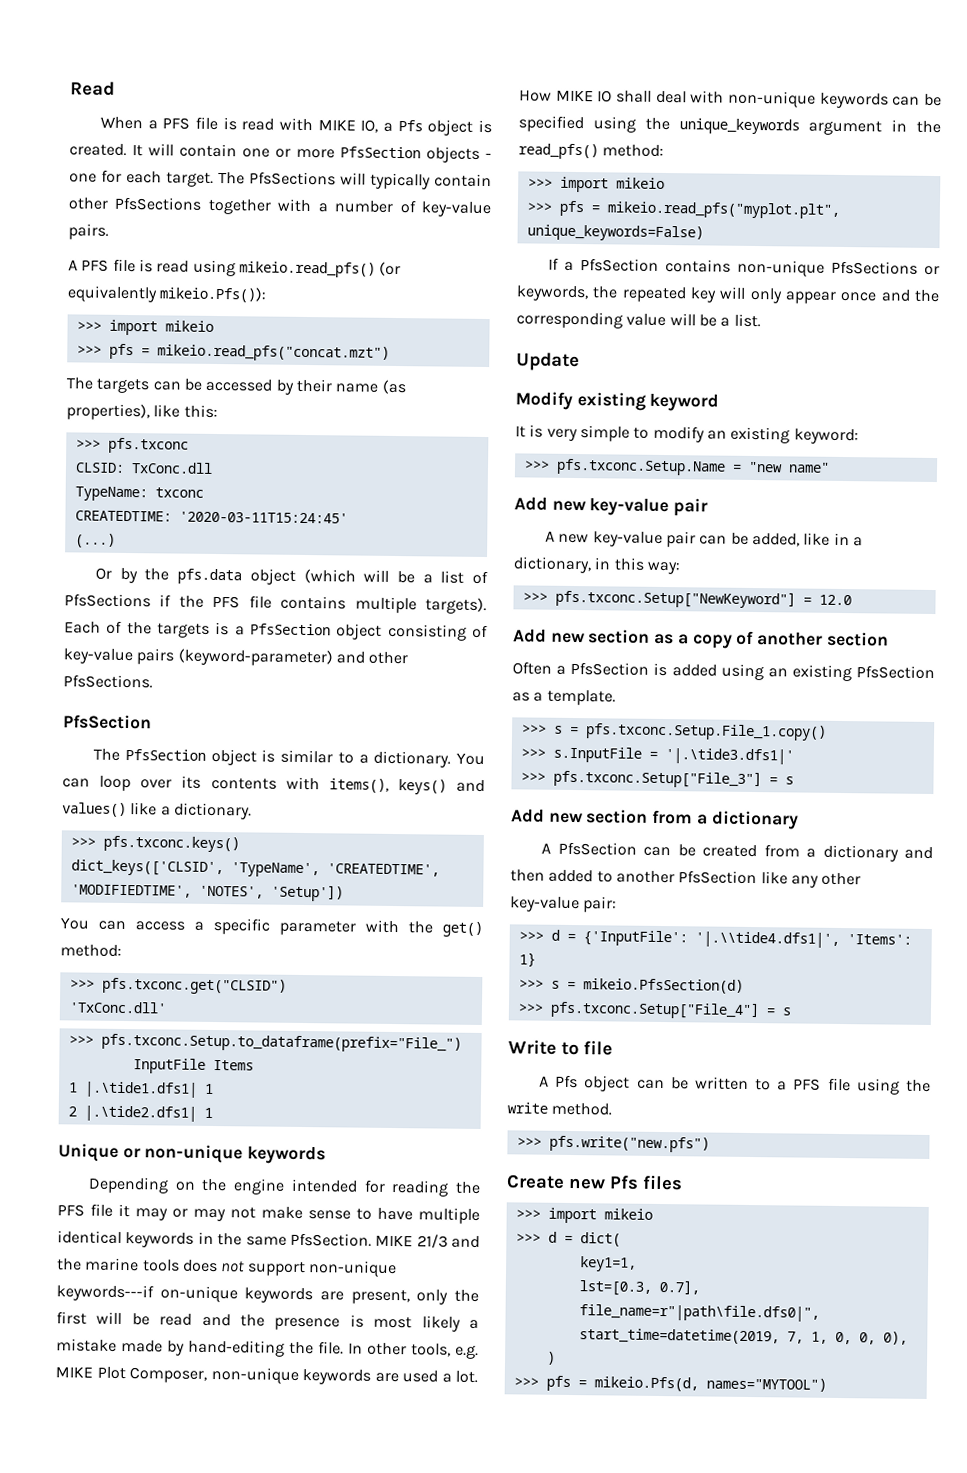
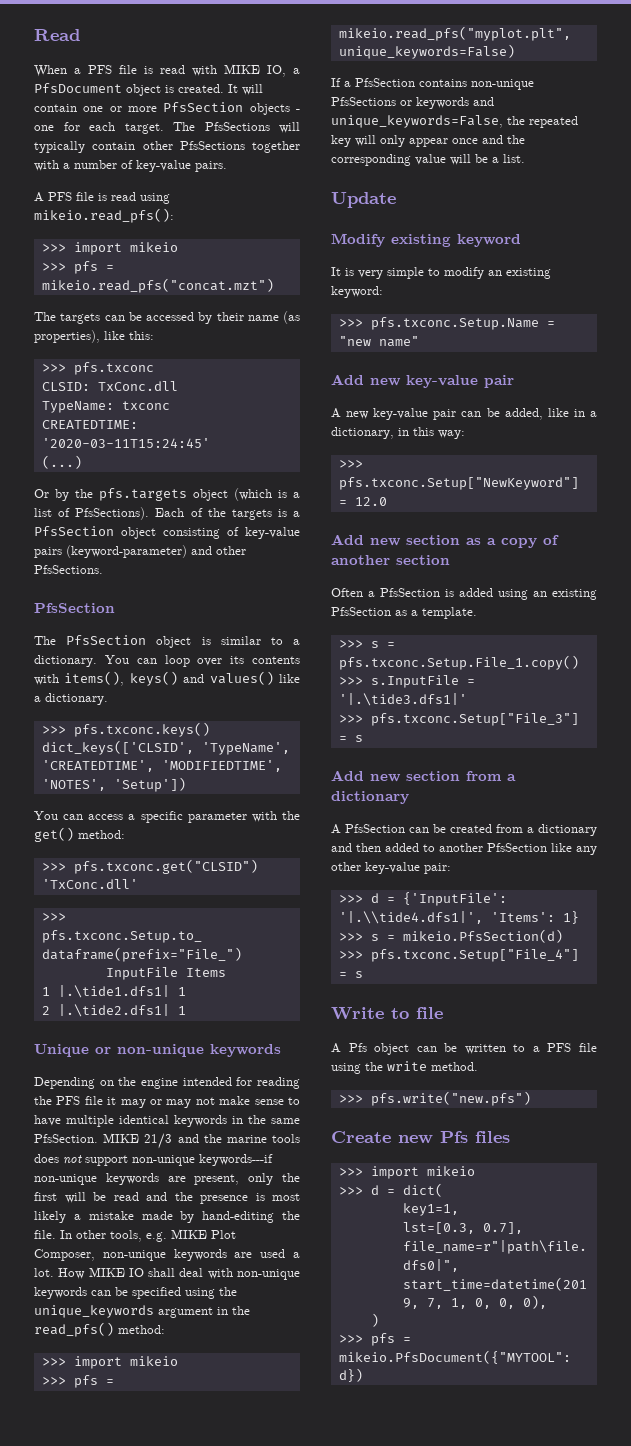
- When a PFS file is read with MIKE IO, a Pfs object is created.
+ When a PFS file is read with MIKE IO, a PfsDocument object is created.
- A PFS file is read using mikeio.read_pfs() (or equivalently mikeio.Pfs()):
+ A PFS file is read using mikeio.read_pfs():
- Or by the pfs.data object (which will be a list of PfsSections if the PFS file contains multiple targets).
+ Or by the pfs.targets object (which is a list of PfsSections).
- MIKE 21/3 and the marine tools does not support non-unique keywords---if on-unique keywords are present, only the first will be read and the presence is most likely a mistake made by hand-editing the file.
+ MIKE 21/3 and the marine tools does not support non-unique keywords---if non-unique keywords are present, only the first will be read and the presence is most likely a mistake made by hand-editing the file.
- If a PfsSection contains non-unique PfsSections or keywords, the repeated key will only appear once and the corresponding value will be a list.
+ If a PfsSection contains non-unique PfsSections or keywords and unique_keywords=False, the repeated key will only appear once and the corresponding value will be a list.
- >>> pfs = mikeio.Pfs(d, names="MYTOOL")
+ >>> pfs = mikeio.PfsDocument({"MYTOOL": d})

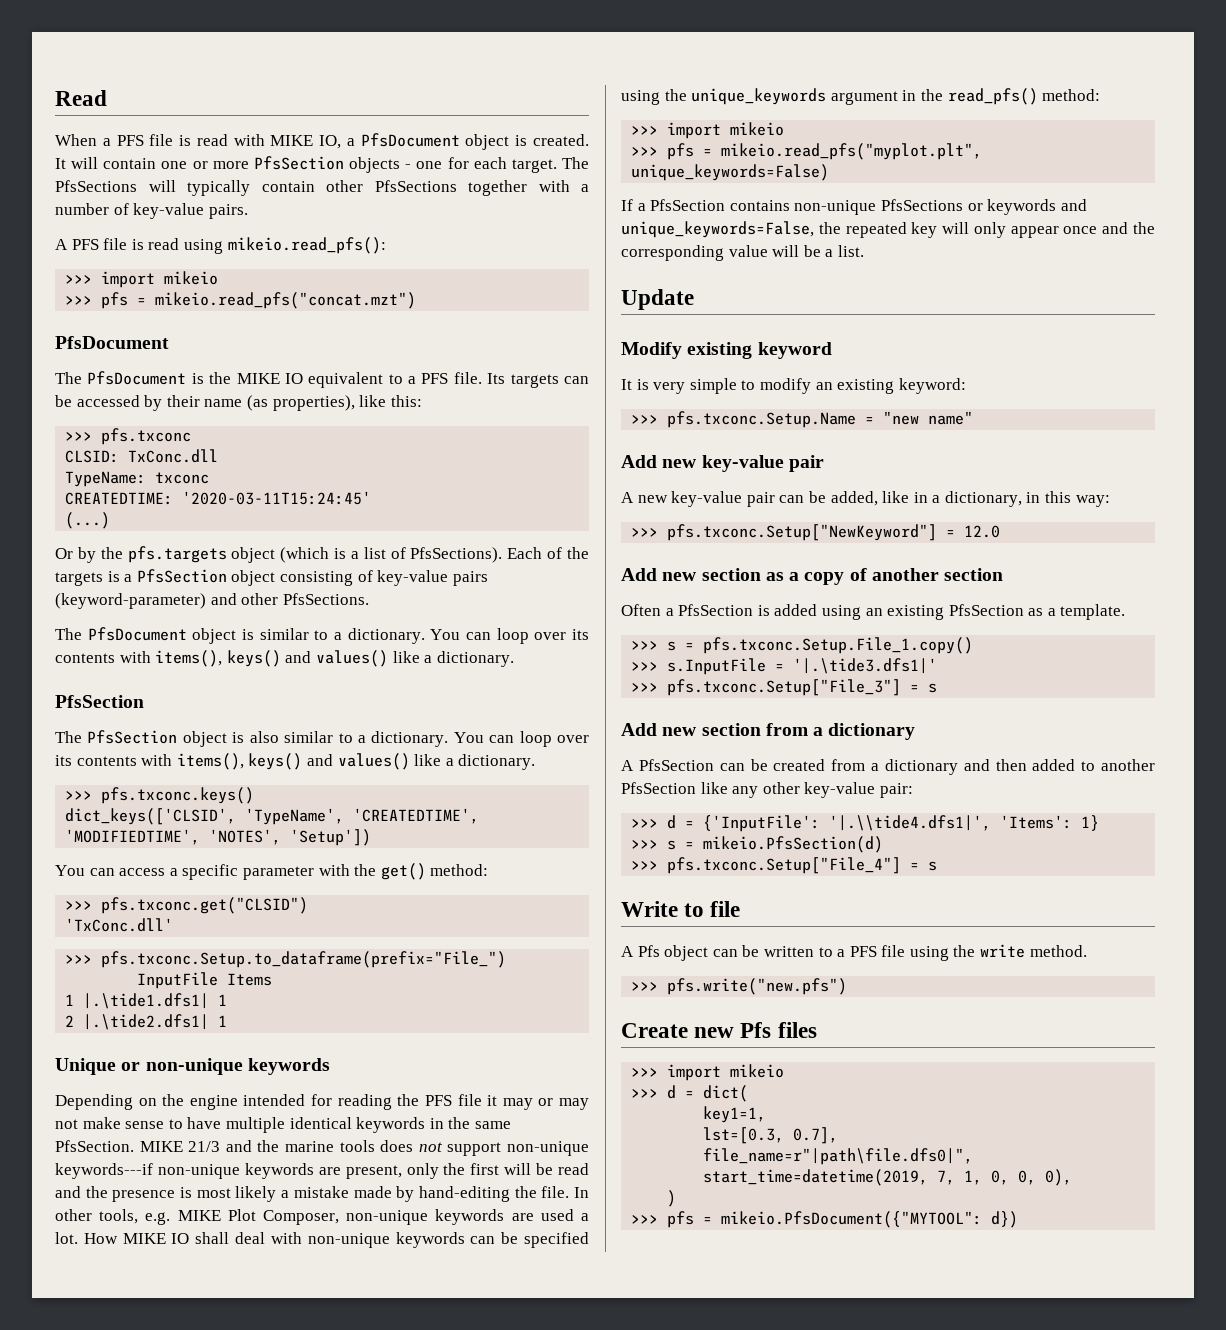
  >>> pfs = mikeio.read_pfs("concat.mzt")
- The targets can be accessed by their name (as properties), like this:
+ PfsDocument
+ The PfsDocument is the MIKE IO equivalent to a PFS file. Its targets can be accessed by their name (as properties), like this:
+ The PfsDocument object is similar to a dictionary. You can loop over its contents with items(), keys() and values() like a dictionary.
- The PfsSection object is similar to a dictionary.
+ The PfsSection object is also similar to a dictionary.

